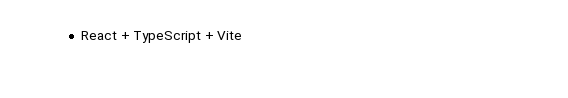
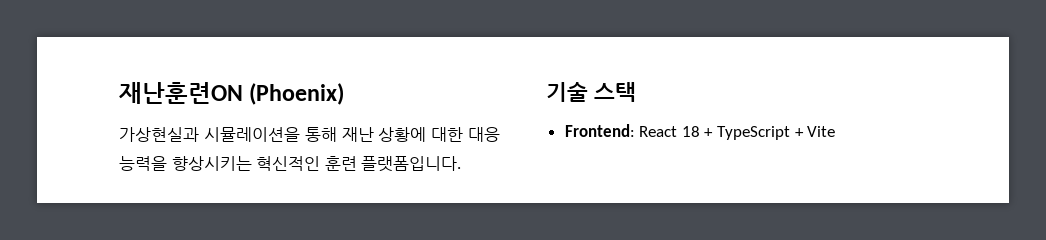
- React + TypeScript + Vite
+ 재난훈련ON (Phoenix)
+ 가상현실과 시뮬레이션을 통해 재난 상황에 대한 대응 능력을 향상시키는 혁신적인 훈련 플랫폼입니다.
+ 기술 스택
+ Frontend: React 18 + TypeScript + Vite

